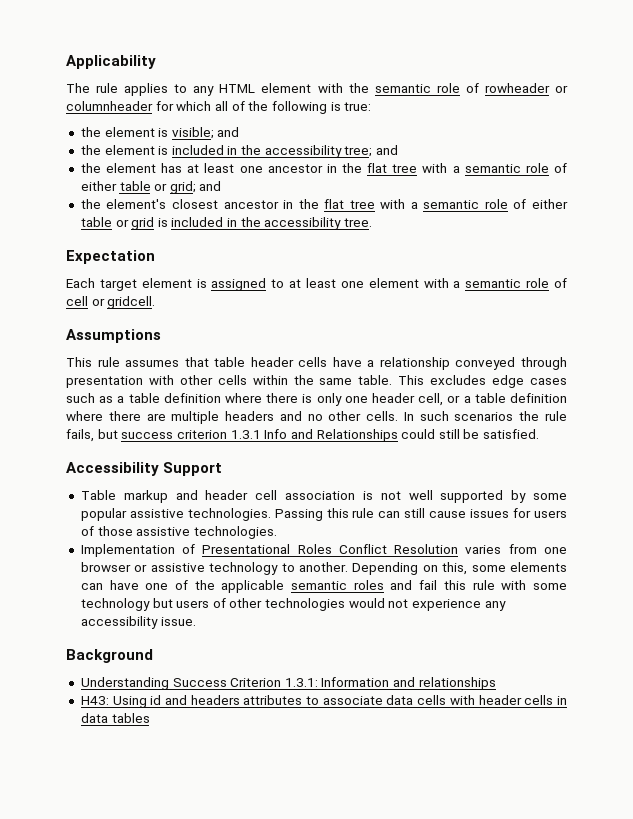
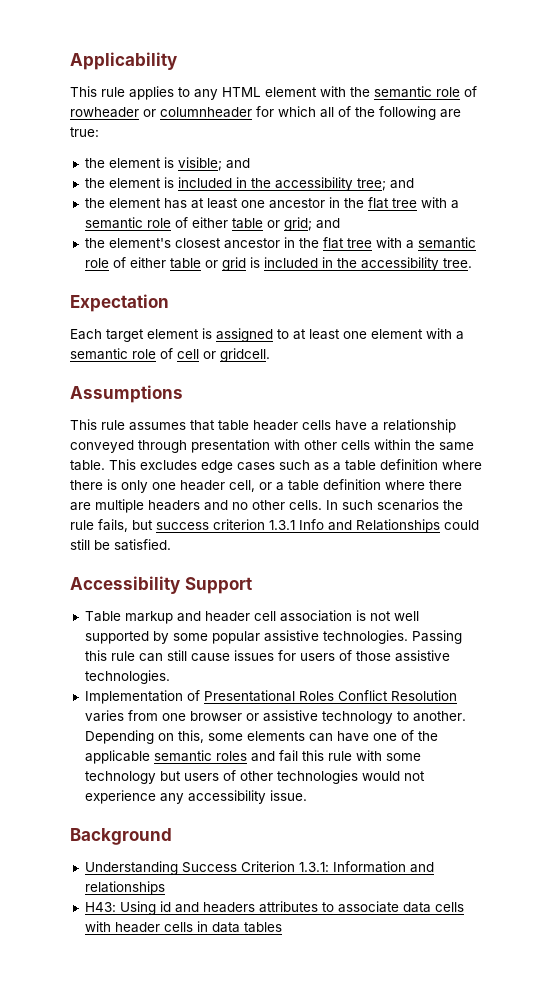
- The rule applies to any HTML element with the semantic role of rowheader or columnheader for which all of the following is true:
+ This rule applies to any HTML element with the semantic role of rowheader or columnheader for which all of the following are true:

